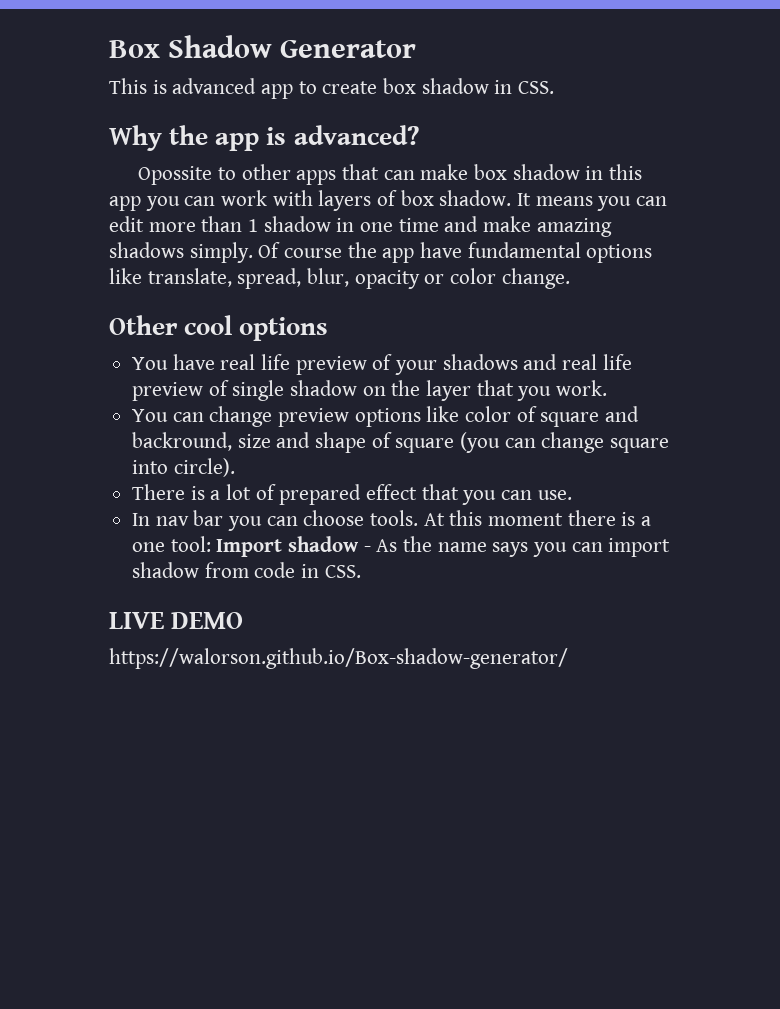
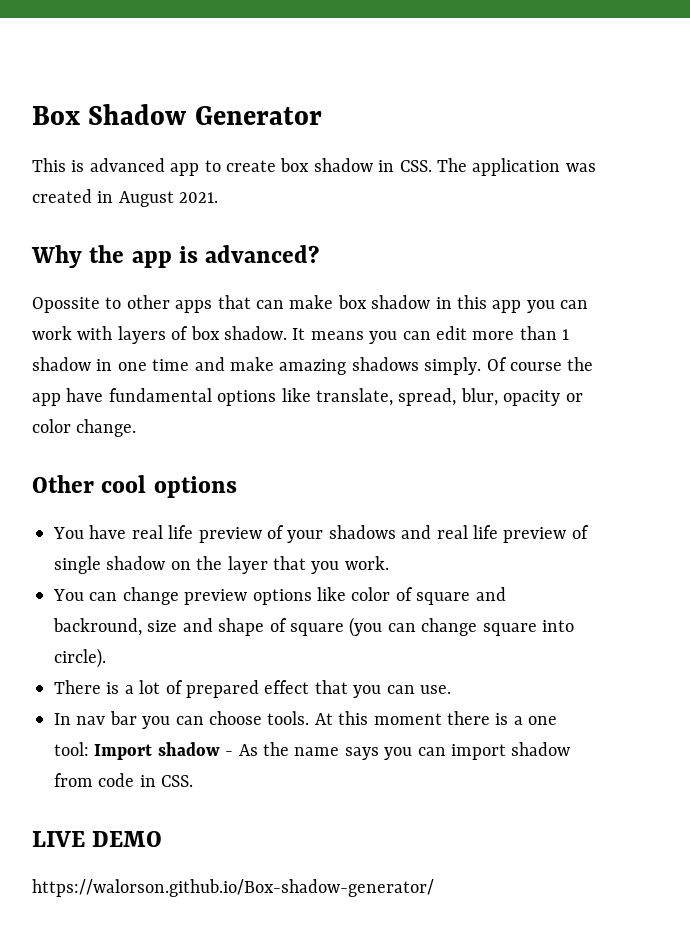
- This is advanced app to create box shadow in CSS.
+ This is advanced app to create box shadow in CSS. The application was created in August 2021.

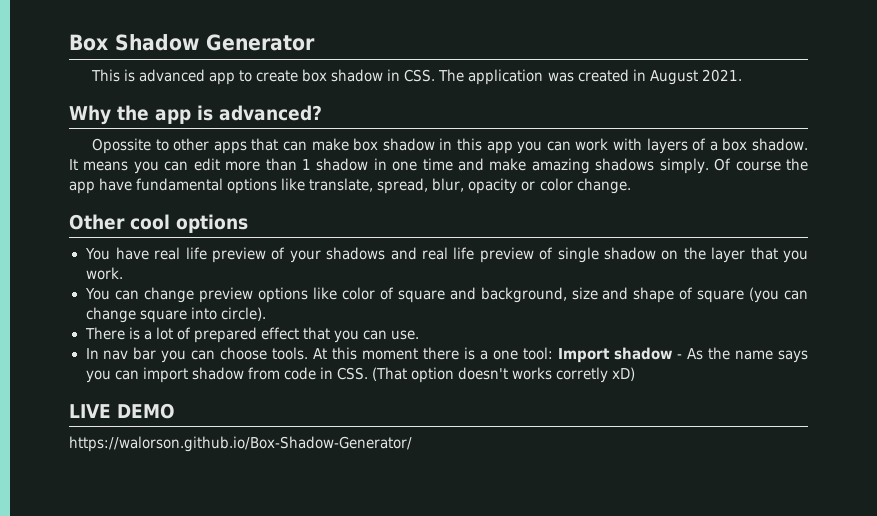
- Opossite to other apps that can make box shadow in this app you can work with layers of box shadow.
+ Opossite to other apps that can make box shadow in this app you can work with layers of a box shadow.
- You can change preview options like color of square and backround, size and shape of square (you can change square into circle).
+ You can change preview options like color of square and background, size and shape of square (you can change square into circle).
- At this moment there is a one tool: Import shadow - As the name says you can import shadow from code in CSS.
+ At this moment there is a one tool: Import shadow - As the name says you can import shadow from code in CSS. (That option doesn't works corretly xD)
- https://walorson.github.io/Box-shadow-generator/
+ https://walorson.github.io/Box-Shadow-Generator/

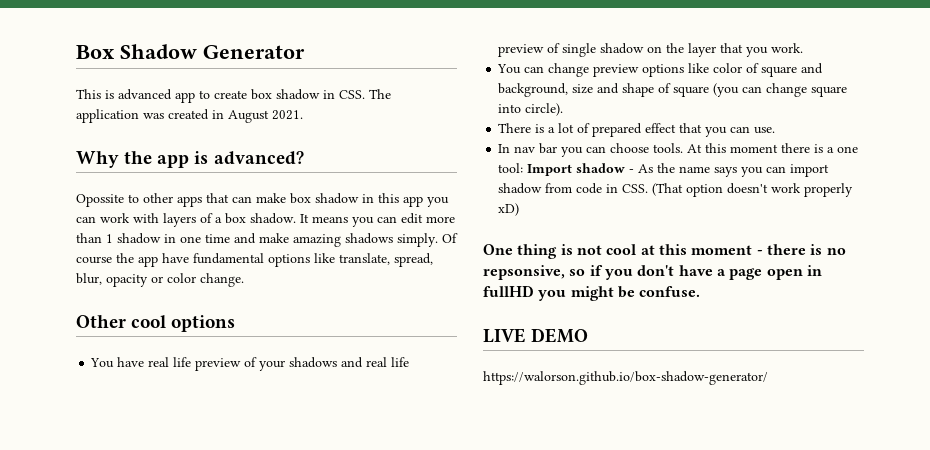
- At this moment there is a one tool: Import shadow - As the name says you can import shadow from code in CSS. (That option doesn't works corretly xD)
+ At this moment there is a one tool: Import shadow - As the name says you can import shadow from code in CSS. (That option doesn't work properly xD)
+ One thing is not cool at this moment - there is no repsonsive, so if you don't have a page open in fullHD you might be confuse.
- https://walorson.github.io/Box-Shadow-Generator/
+ https://walorson.github.io/box-shadow-generator/

